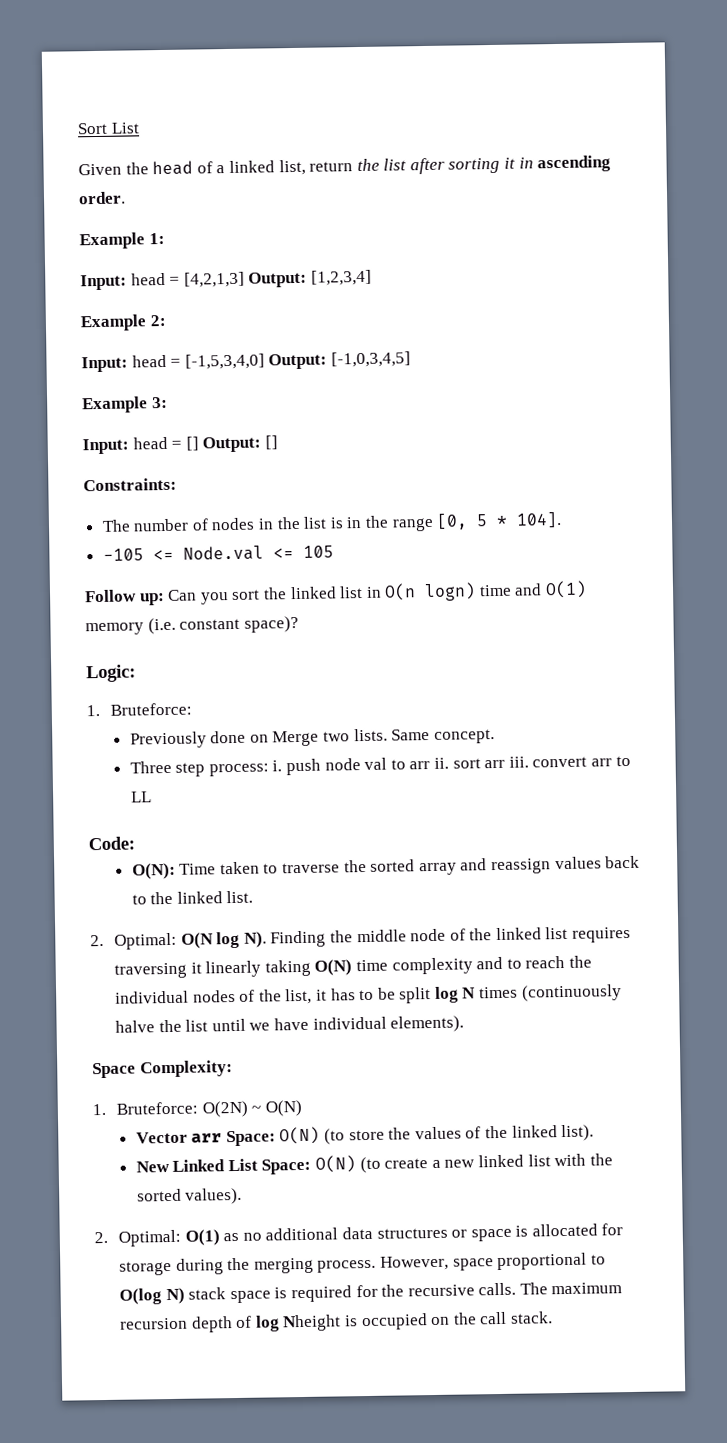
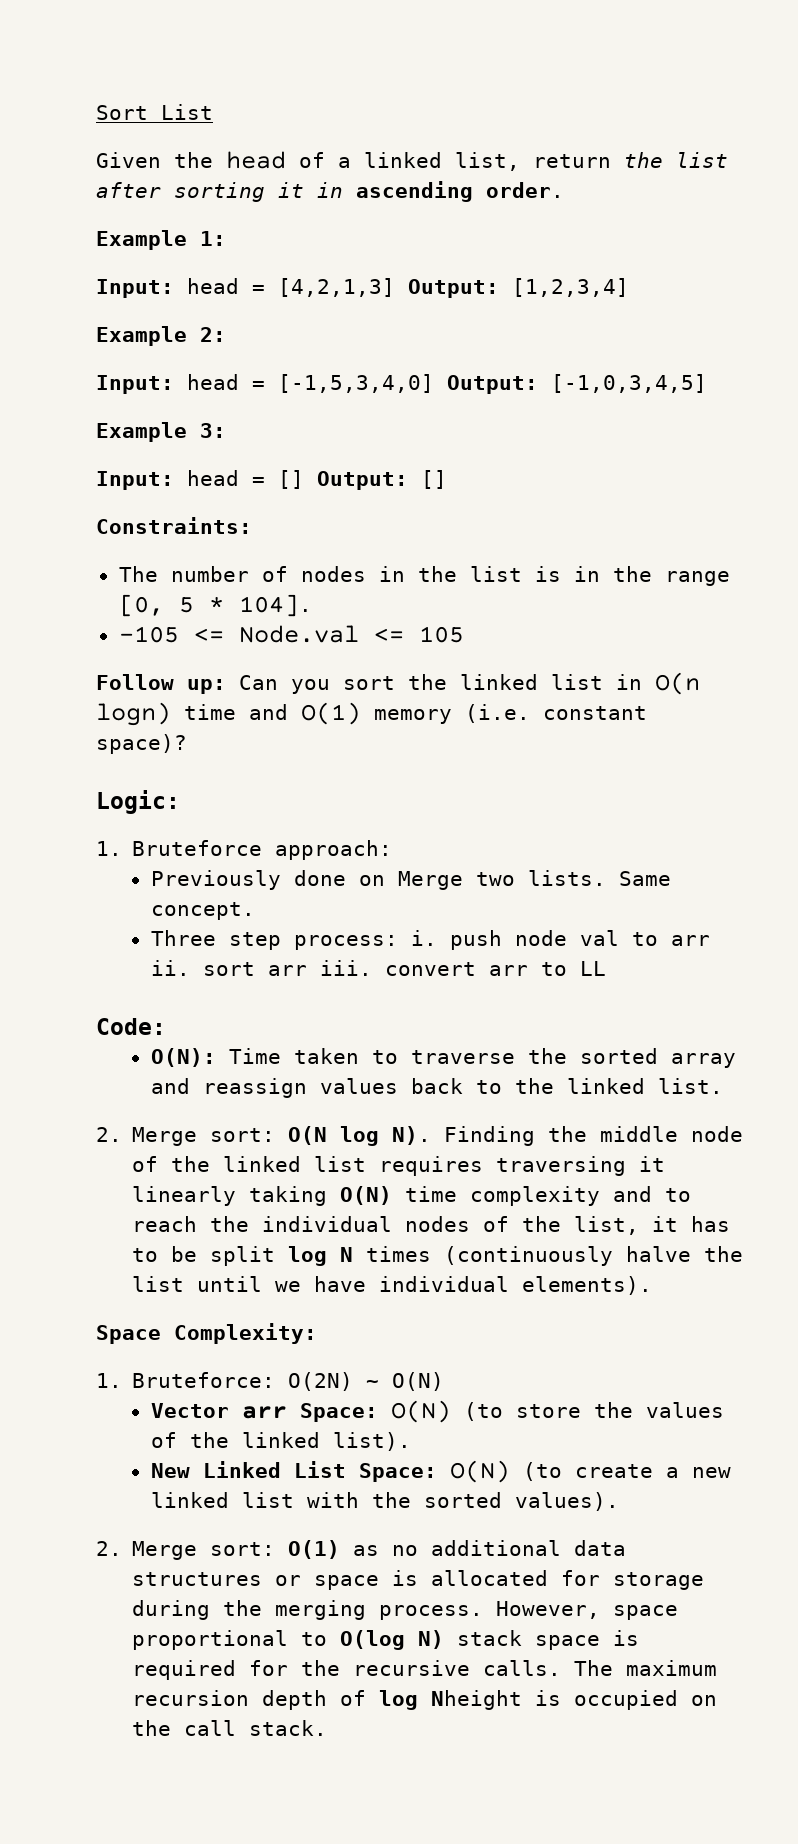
  Logic:
- 1. Bruteforce:
+ 1. Bruteforce approach:
- 2. Optimal: O(N log N). Finding the middle node of the linked list requires traversing it linearly taking O(N) time complexity and to reach the individual nodes of the list, it has to be split log N times (continuously halve the list until we have individual elements).
+ 2. Merge sort: O(N log N). Finding the middle node of the linked list requires traversing it linearly taking O(N) time complexity and to reach the individual nodes of the list, it has to be split log N times (continuously halve the list until we have individual elements).
- 2. Optimal: O(1) as no additional data structures or space is allocated for storage during the merging process.
+ 2. Merge sort: O(1) as no additional data structures or space is allocated for storage during the merging process.

